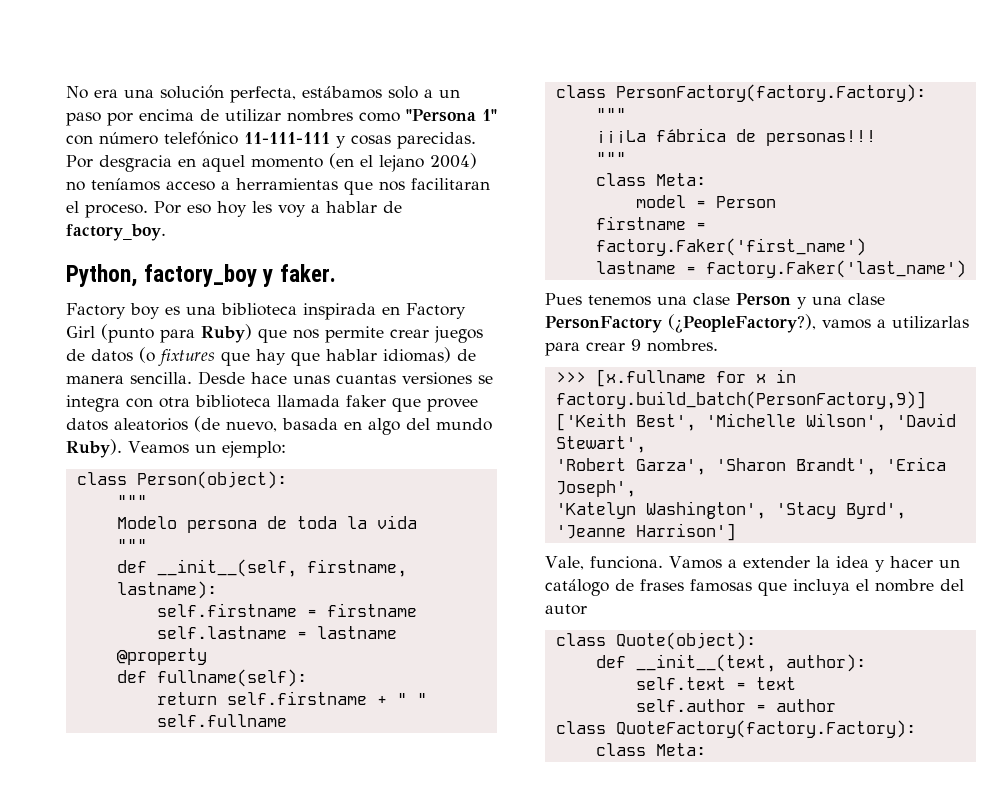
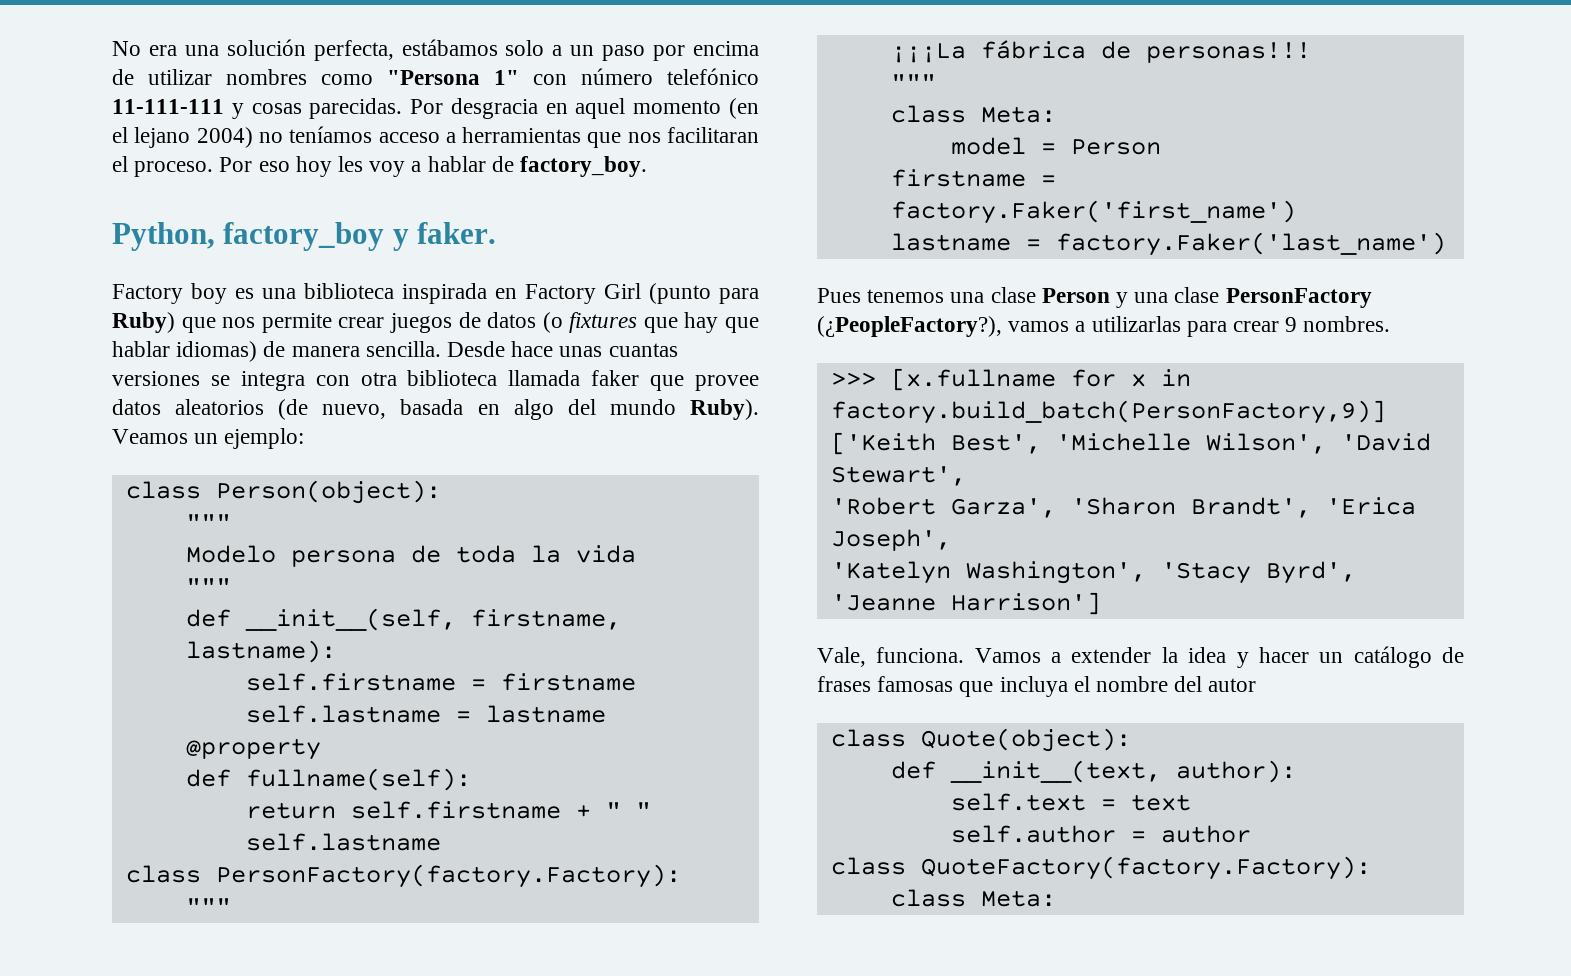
- return self.firstname + " " self.fullname
+ return self.firstname + " " self.lastname

